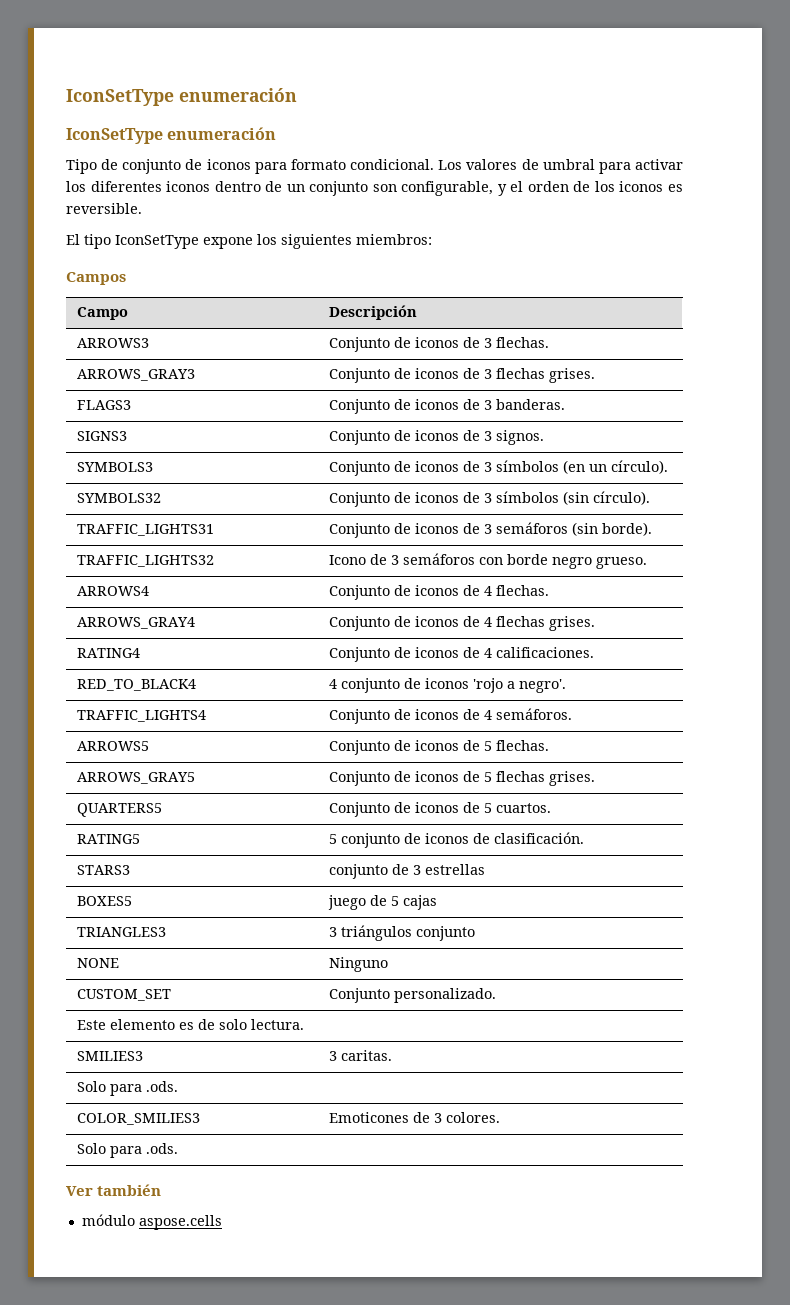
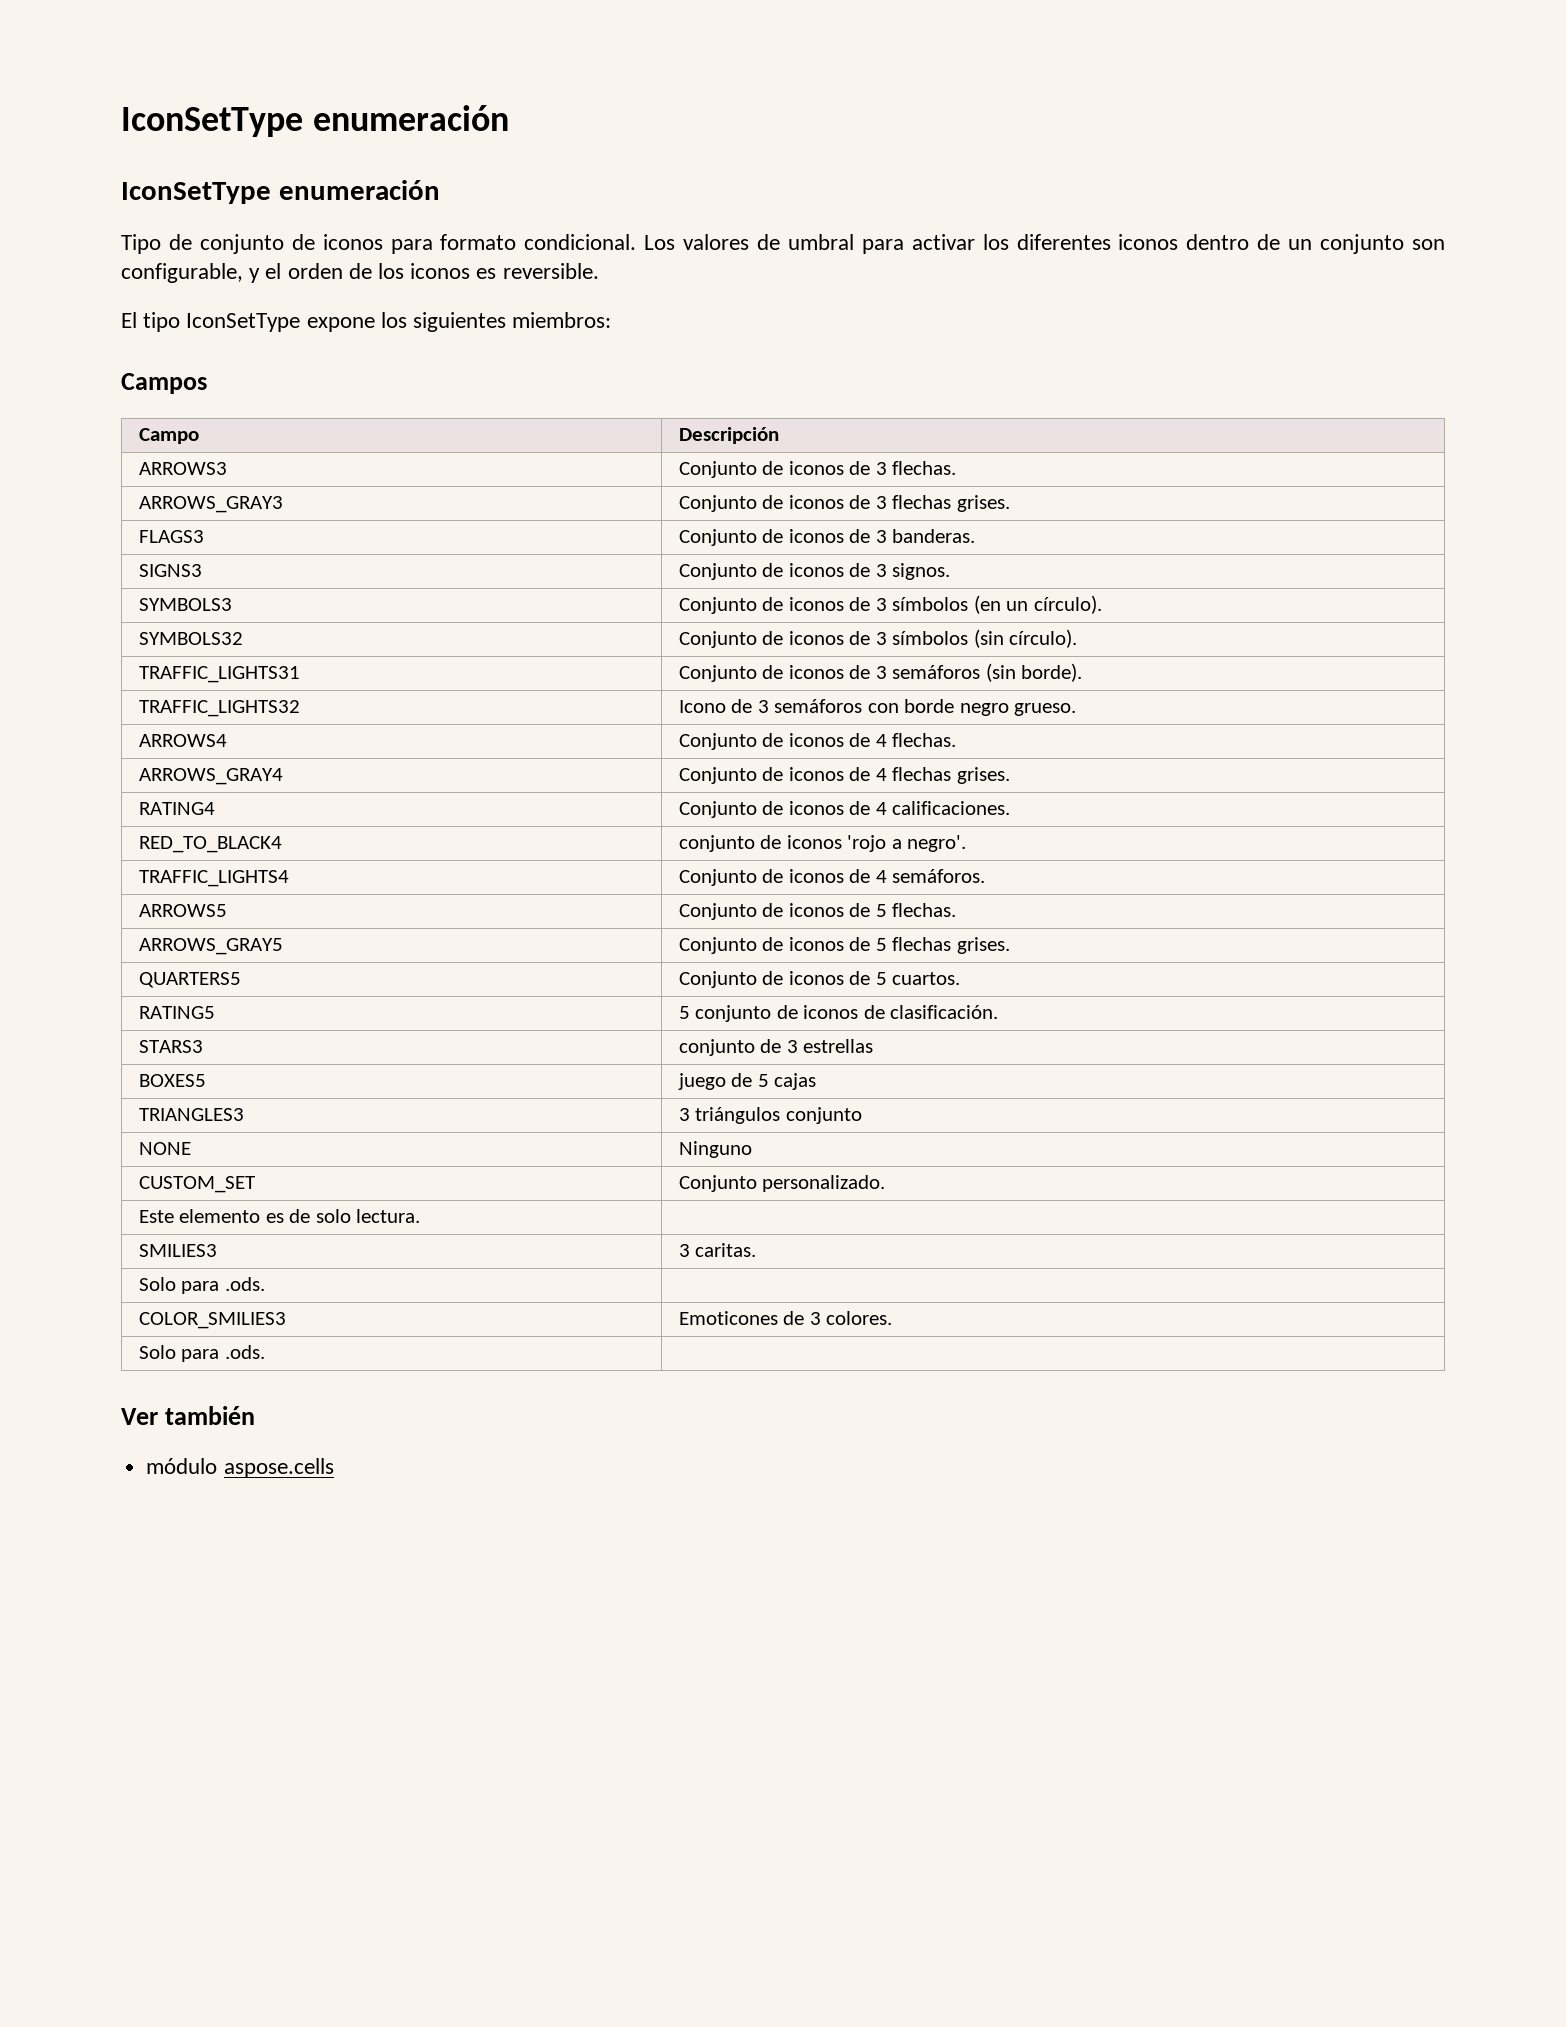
- RED_TO_BLACK4 | 4 conjunto de iconos 'rojo a negro'.
+ RED_TO_BLACK4 | conjunto de iconos 'rojo a negro'.

